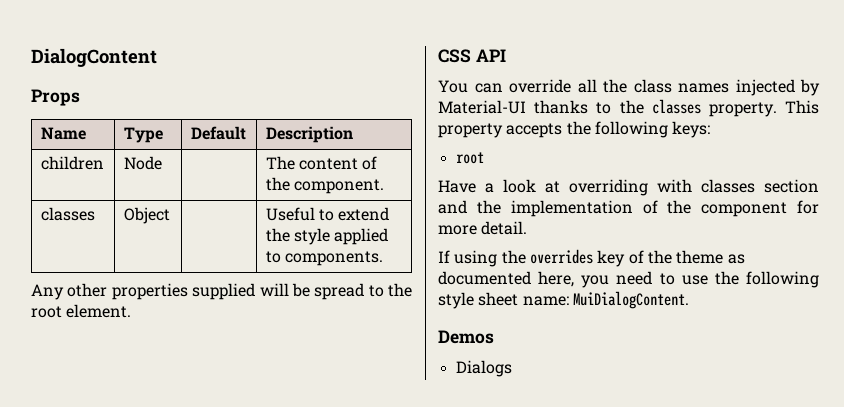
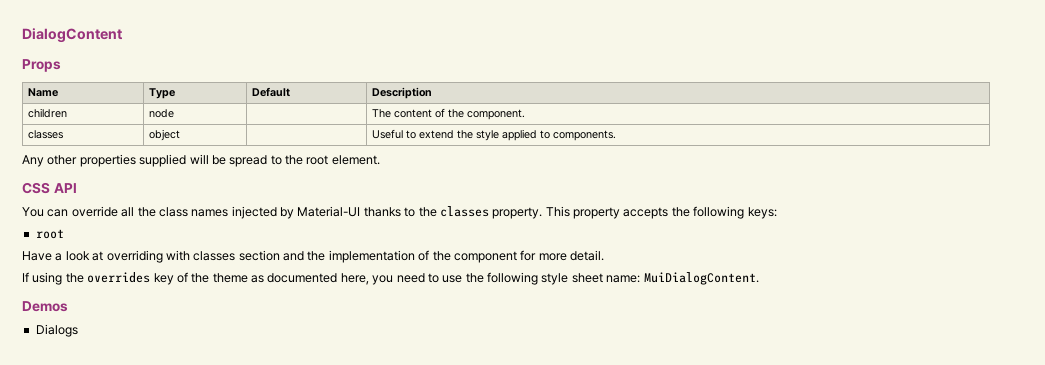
- children | Node | | The content of the component.
+ children | node | | The content of the component.
- classes | Object | | Useful to extend the style applied to components.
+ classes | object | | Useful to extend the style applied to components.

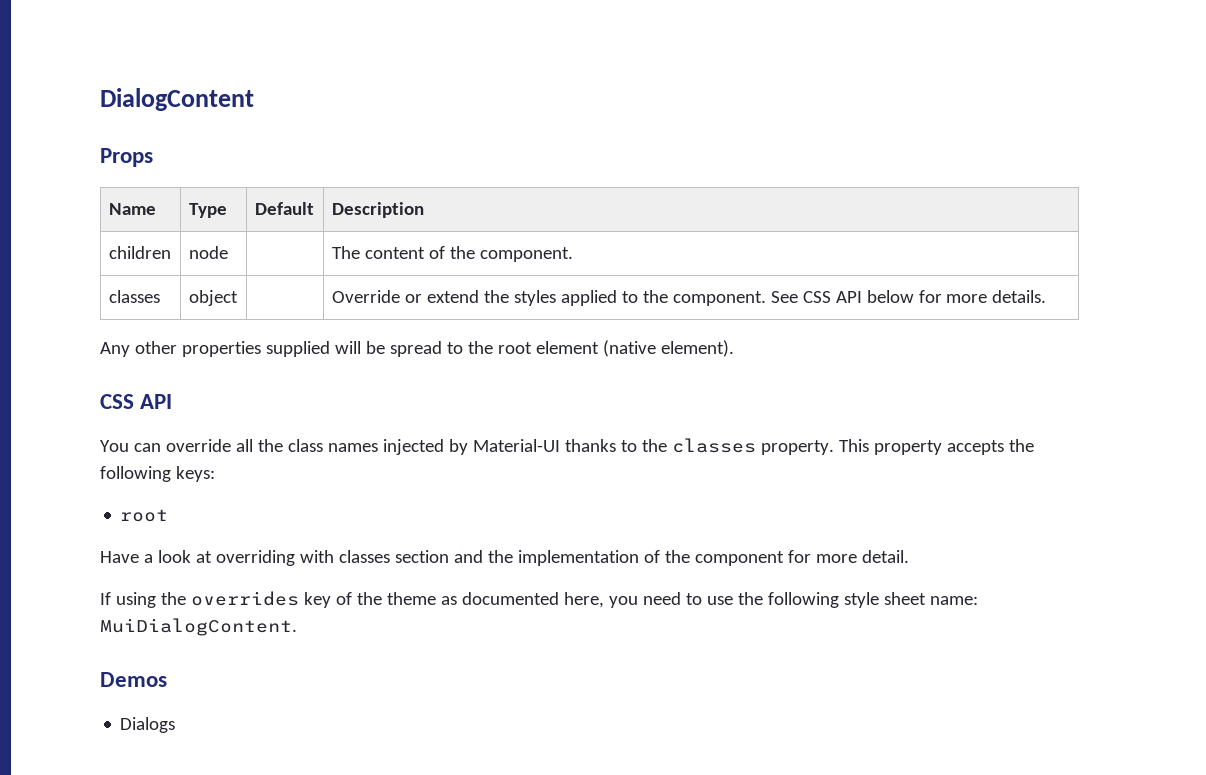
- classes | object | | Useful to extend the style applied to components.
+ classes | object | | Override or extend the styles applied to the component. See CSS API below for more details.
- Any other properties supplied will be spread to the root element.
+ Any other properties supplied will be spread to the root element (native element).

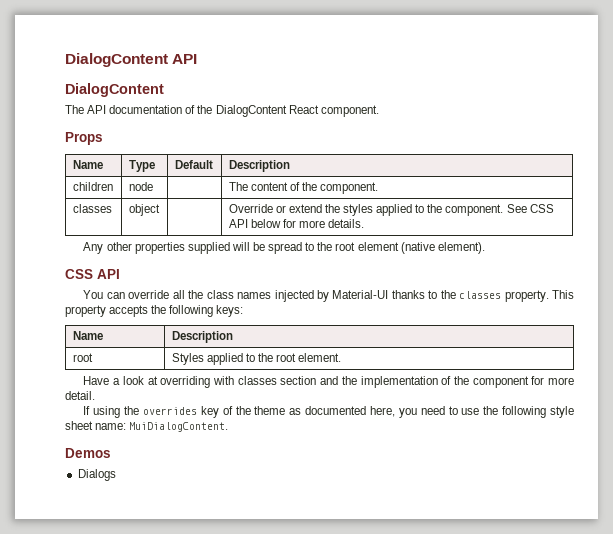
+ DialogContent API
  DialogContent
+ The API documentation of the DialogContent React component.
  This property accepts the following keys:
- root
+ Name | Description
+ root | Styles applied to the root element.

